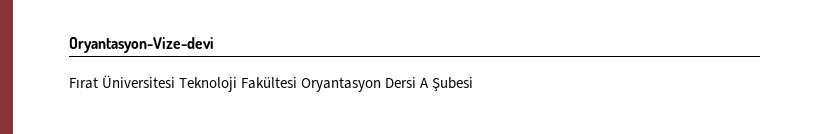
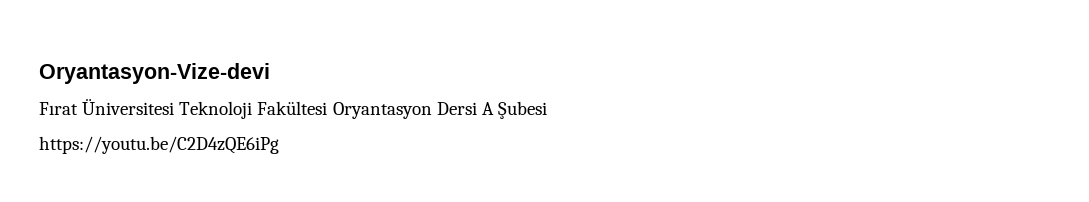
+ https://youtu.be/C2D4zQE6iPg

